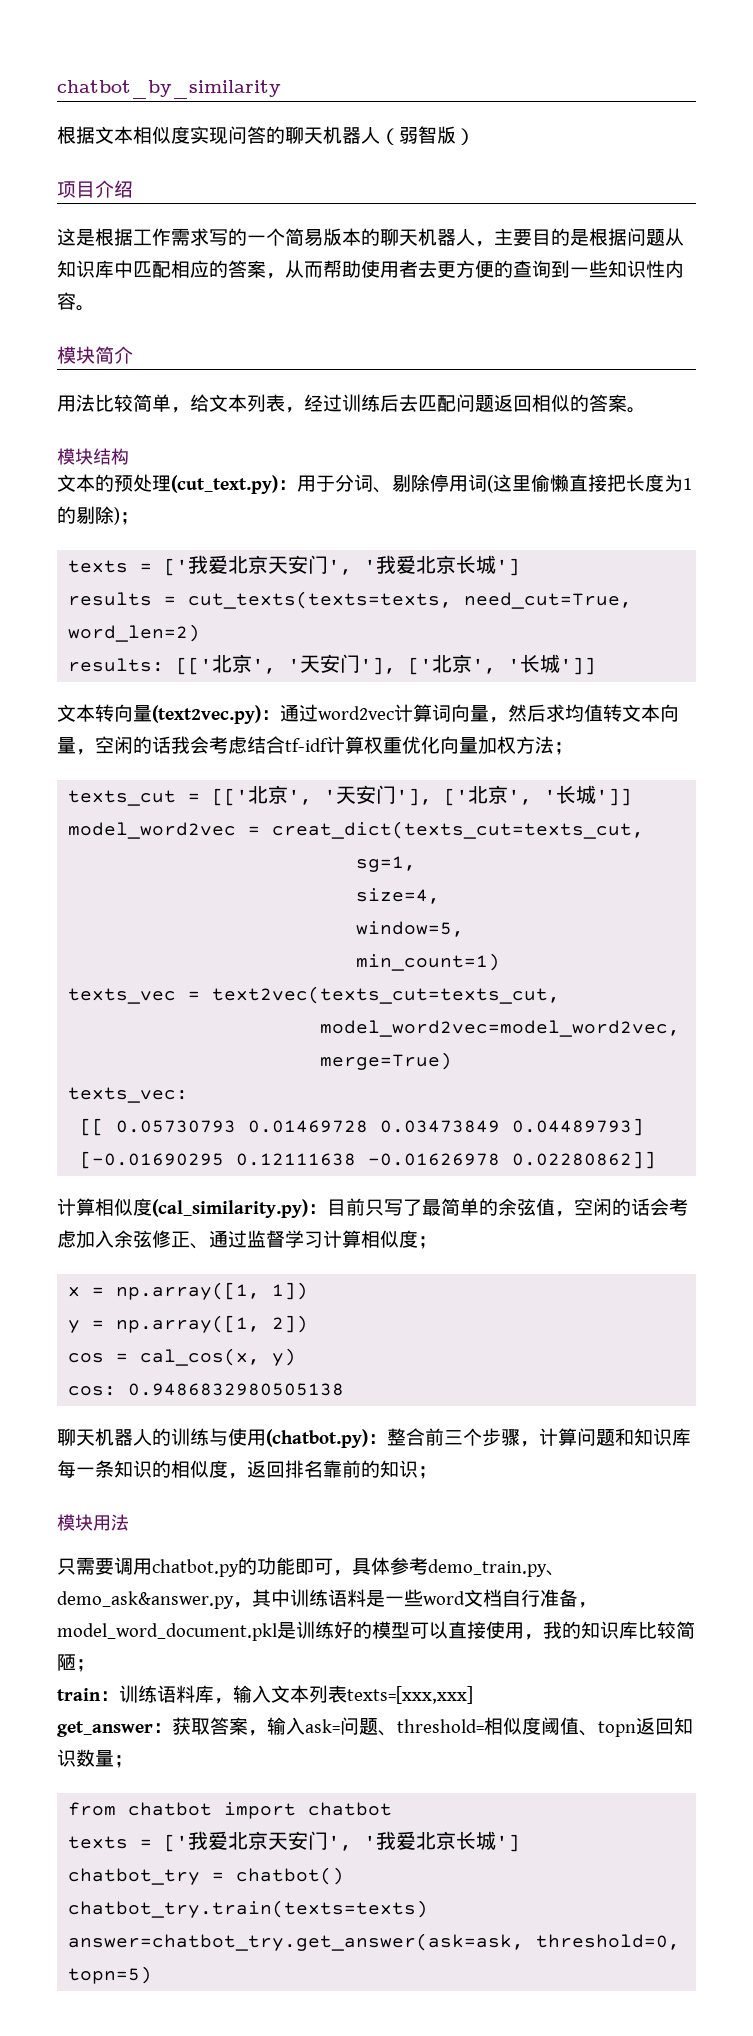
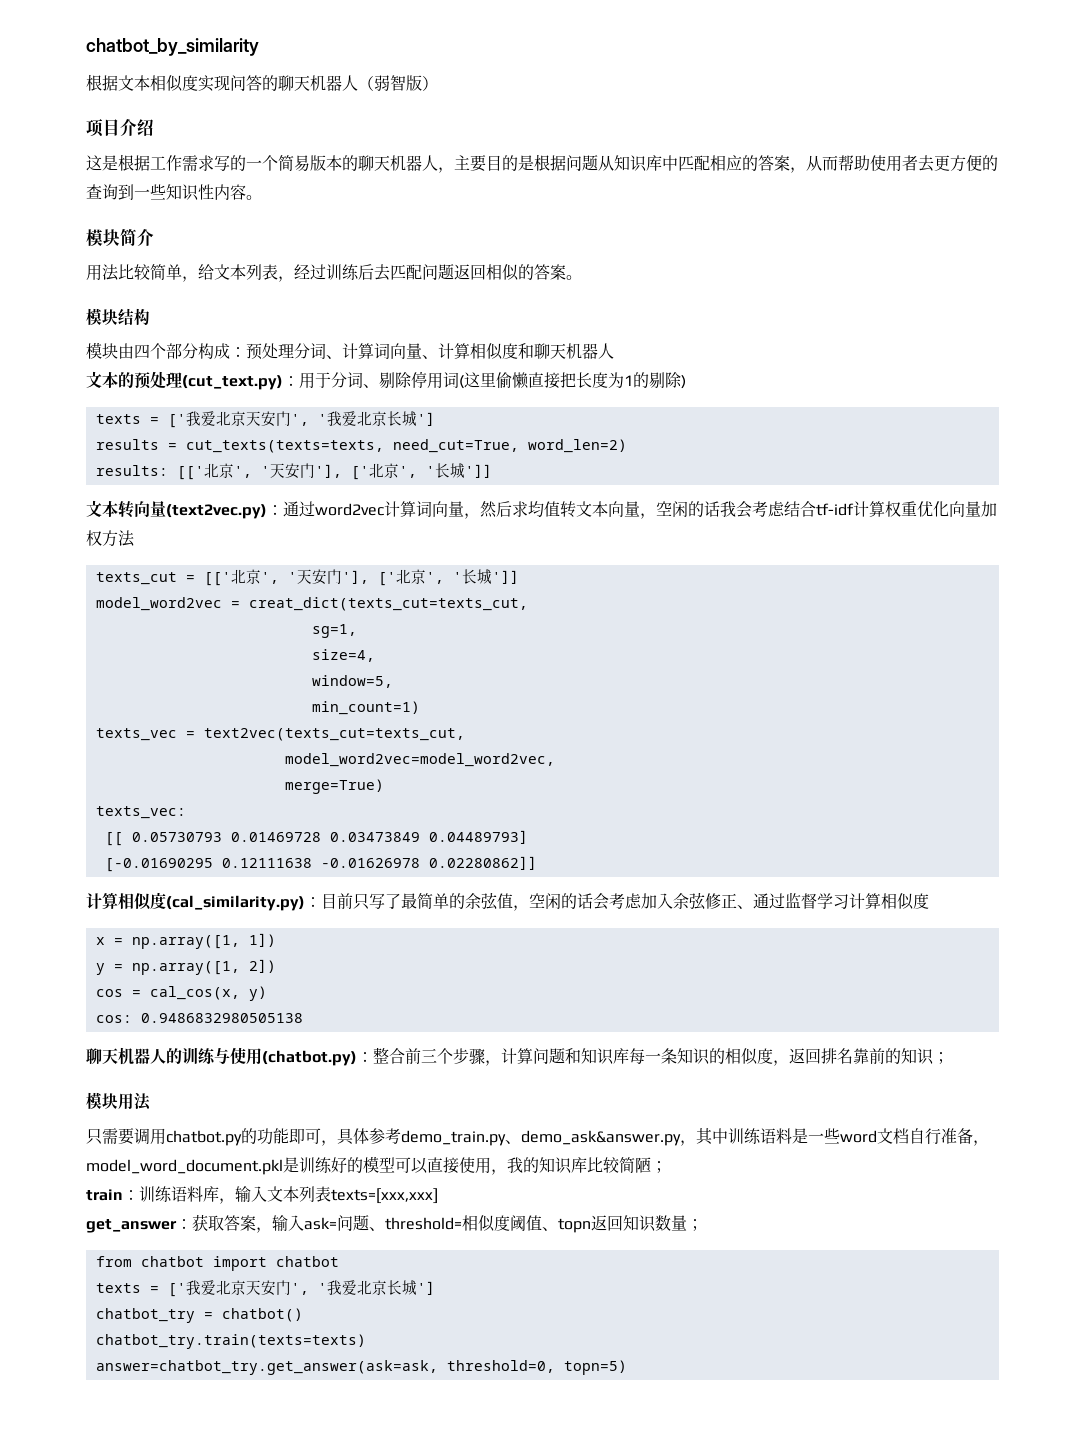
+ 模块由四个部分构成：预处理分词、计算词向量、计算相似度和聊天机器人
- 文本的预处理(cut_text.py)：用于分词、剔除停用词(这里偷懒直接把长度为1的剔除)；
+ 文本的预处理(cut_text.py)：用于分词、剔除停用词(这里偷懒直接把长度为1的剔除)
- 文本转向量(text2vec.py)：通过word2vec计算词向量，然后求均值转文本向量，空闲的话我会考虑结合tf-idf计算权重优化向量加权方法；
+ 文本转向量(text2vec.py)：通过word2vec计算词向量，然后求均值转文本向量，空闲的话我会考虑结合tf-idf计算权重优化向量加权方法
- 计算相似度(cal_similarity.py)：目前只写了最简单的余弦值，空闲的话会考虑加入余弦修正、通过监督学习计算相似度；
+ 计算相似度(cal_similarity.py)：目前只写了最简单的余弦值，空闲的话会考虑加入余弦修正、通过监督学习计算相似度

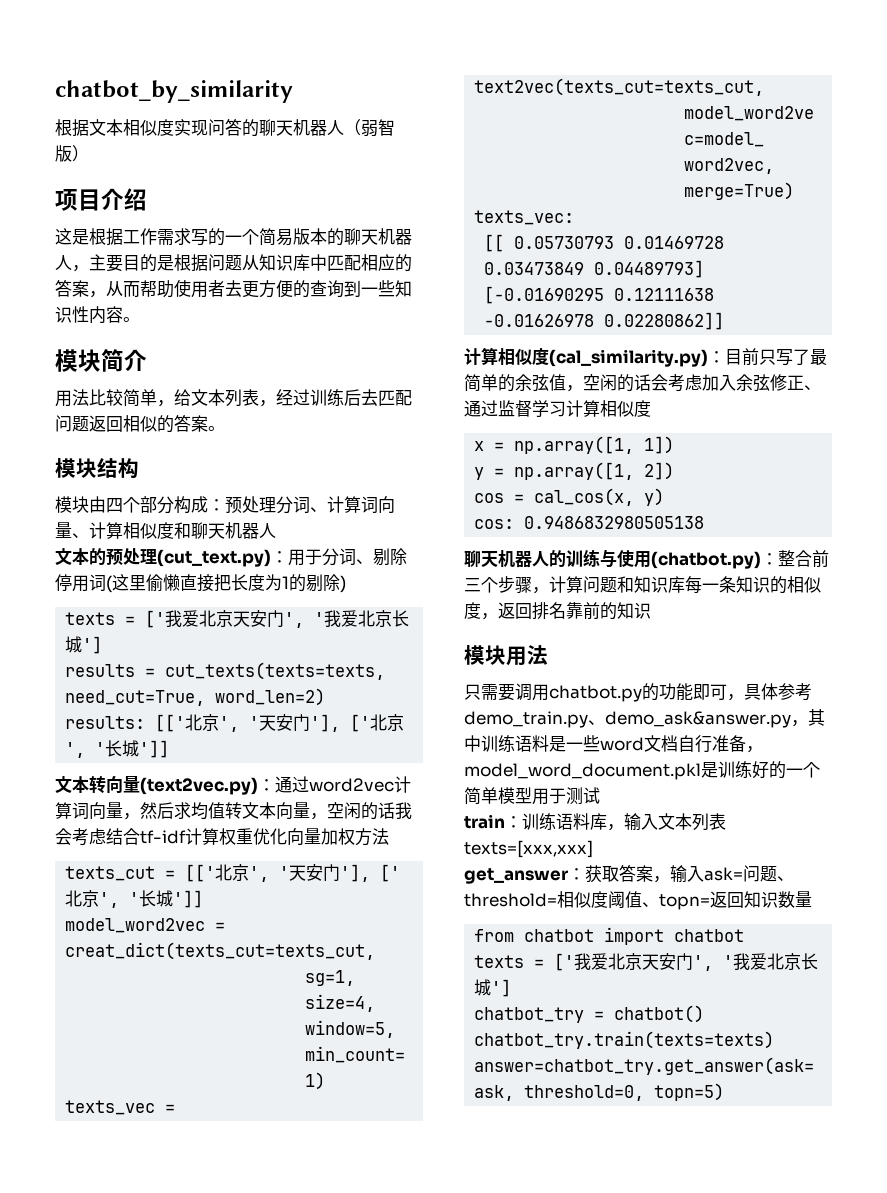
- 聊天机器人的训练与使用(chatbot.py)：整合前三个步骤，计算问题和知识库每一条知识的相似度，返回排名靠前的知识；
+ 聊天机器人的训练与使用(chatbot.py)：整合前三个步骤，计算问题和知识库每一条知识的相似度，返回排名靠前的知识
- 只需要调用chatbot.py的功能即可，具体参考demo_train.py、demo_ask&answer.py，其中训练语料是一些word文档自行准备，model_word_document.pkl是训练好的模型可以直接使用，我的知识库比较简陋；
+ 只需要调用chatbot.py的功能即可，具体参考demo_train.py、demo_ask&answer.py，其中训练语料是一些word文档自行准备，model_word_document.pkl是训练好的一个简单模型用于测试
- get_answer：获取答案，输入ask=问题、threshold=相似度阈值、topn返回知识数量；
+ get_answer：获取答案，输入ask=问题、threshold=相似度阈值、topn=返回知识数量

